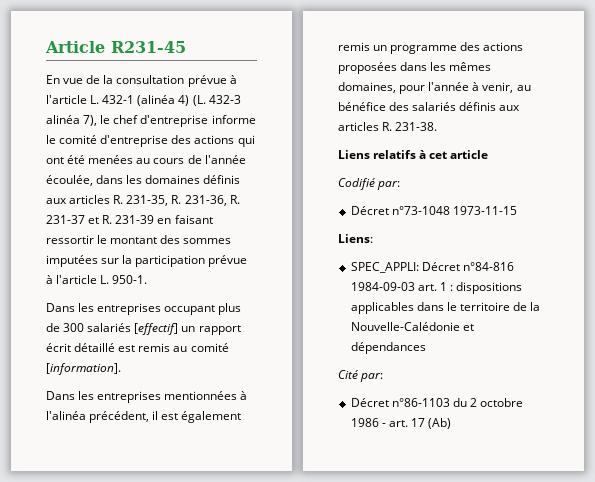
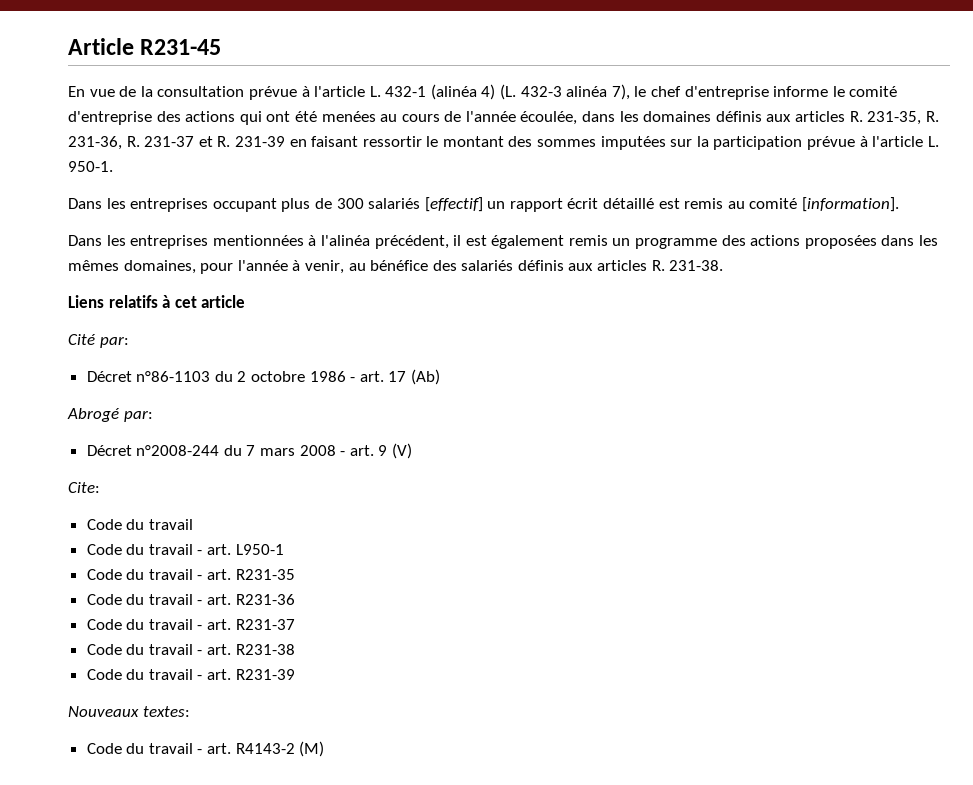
- Codifié par:
- Décret n°73-1048 1973-11-15
- Liens:
- SPEC_APPLI: Décret n°84-816 1984-09-03 art. 1 : dispositions applicables dans le territoire de la Nouvelle-Calédonie et dépendances
+ Abrogé par:
+ Décret n°2008-244 du 7 mars 2008 - art. 9 (V)
+ Cite:
+ Code du travail
+ Code du travail - art. L950-1
+ Code du travail - art. R231-35
+ Code du travail - art. R231-36
+ Code du travail - art. R231-37
+ Code du travail - art. R231-38
+ Code du travail - art. R231-39
+ Nouveaux textes:
+ Code du travail - art. R4143-2 (M)

